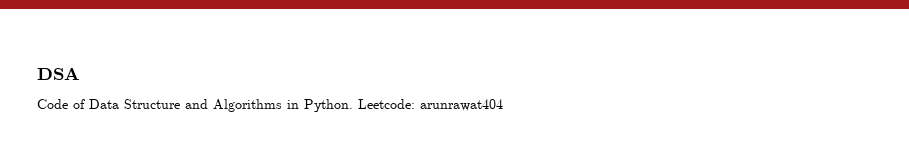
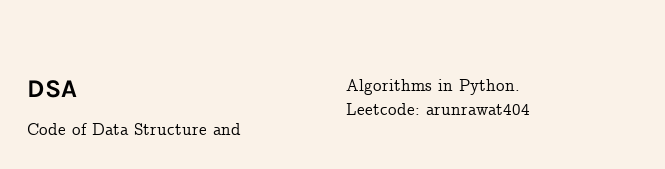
- Code of Data Structure and Algorithms in Python. Leetcode: arunrawat404
+ Code of Data Structure and Algorithms in Python.
+ Leetcode: arunrawat404

